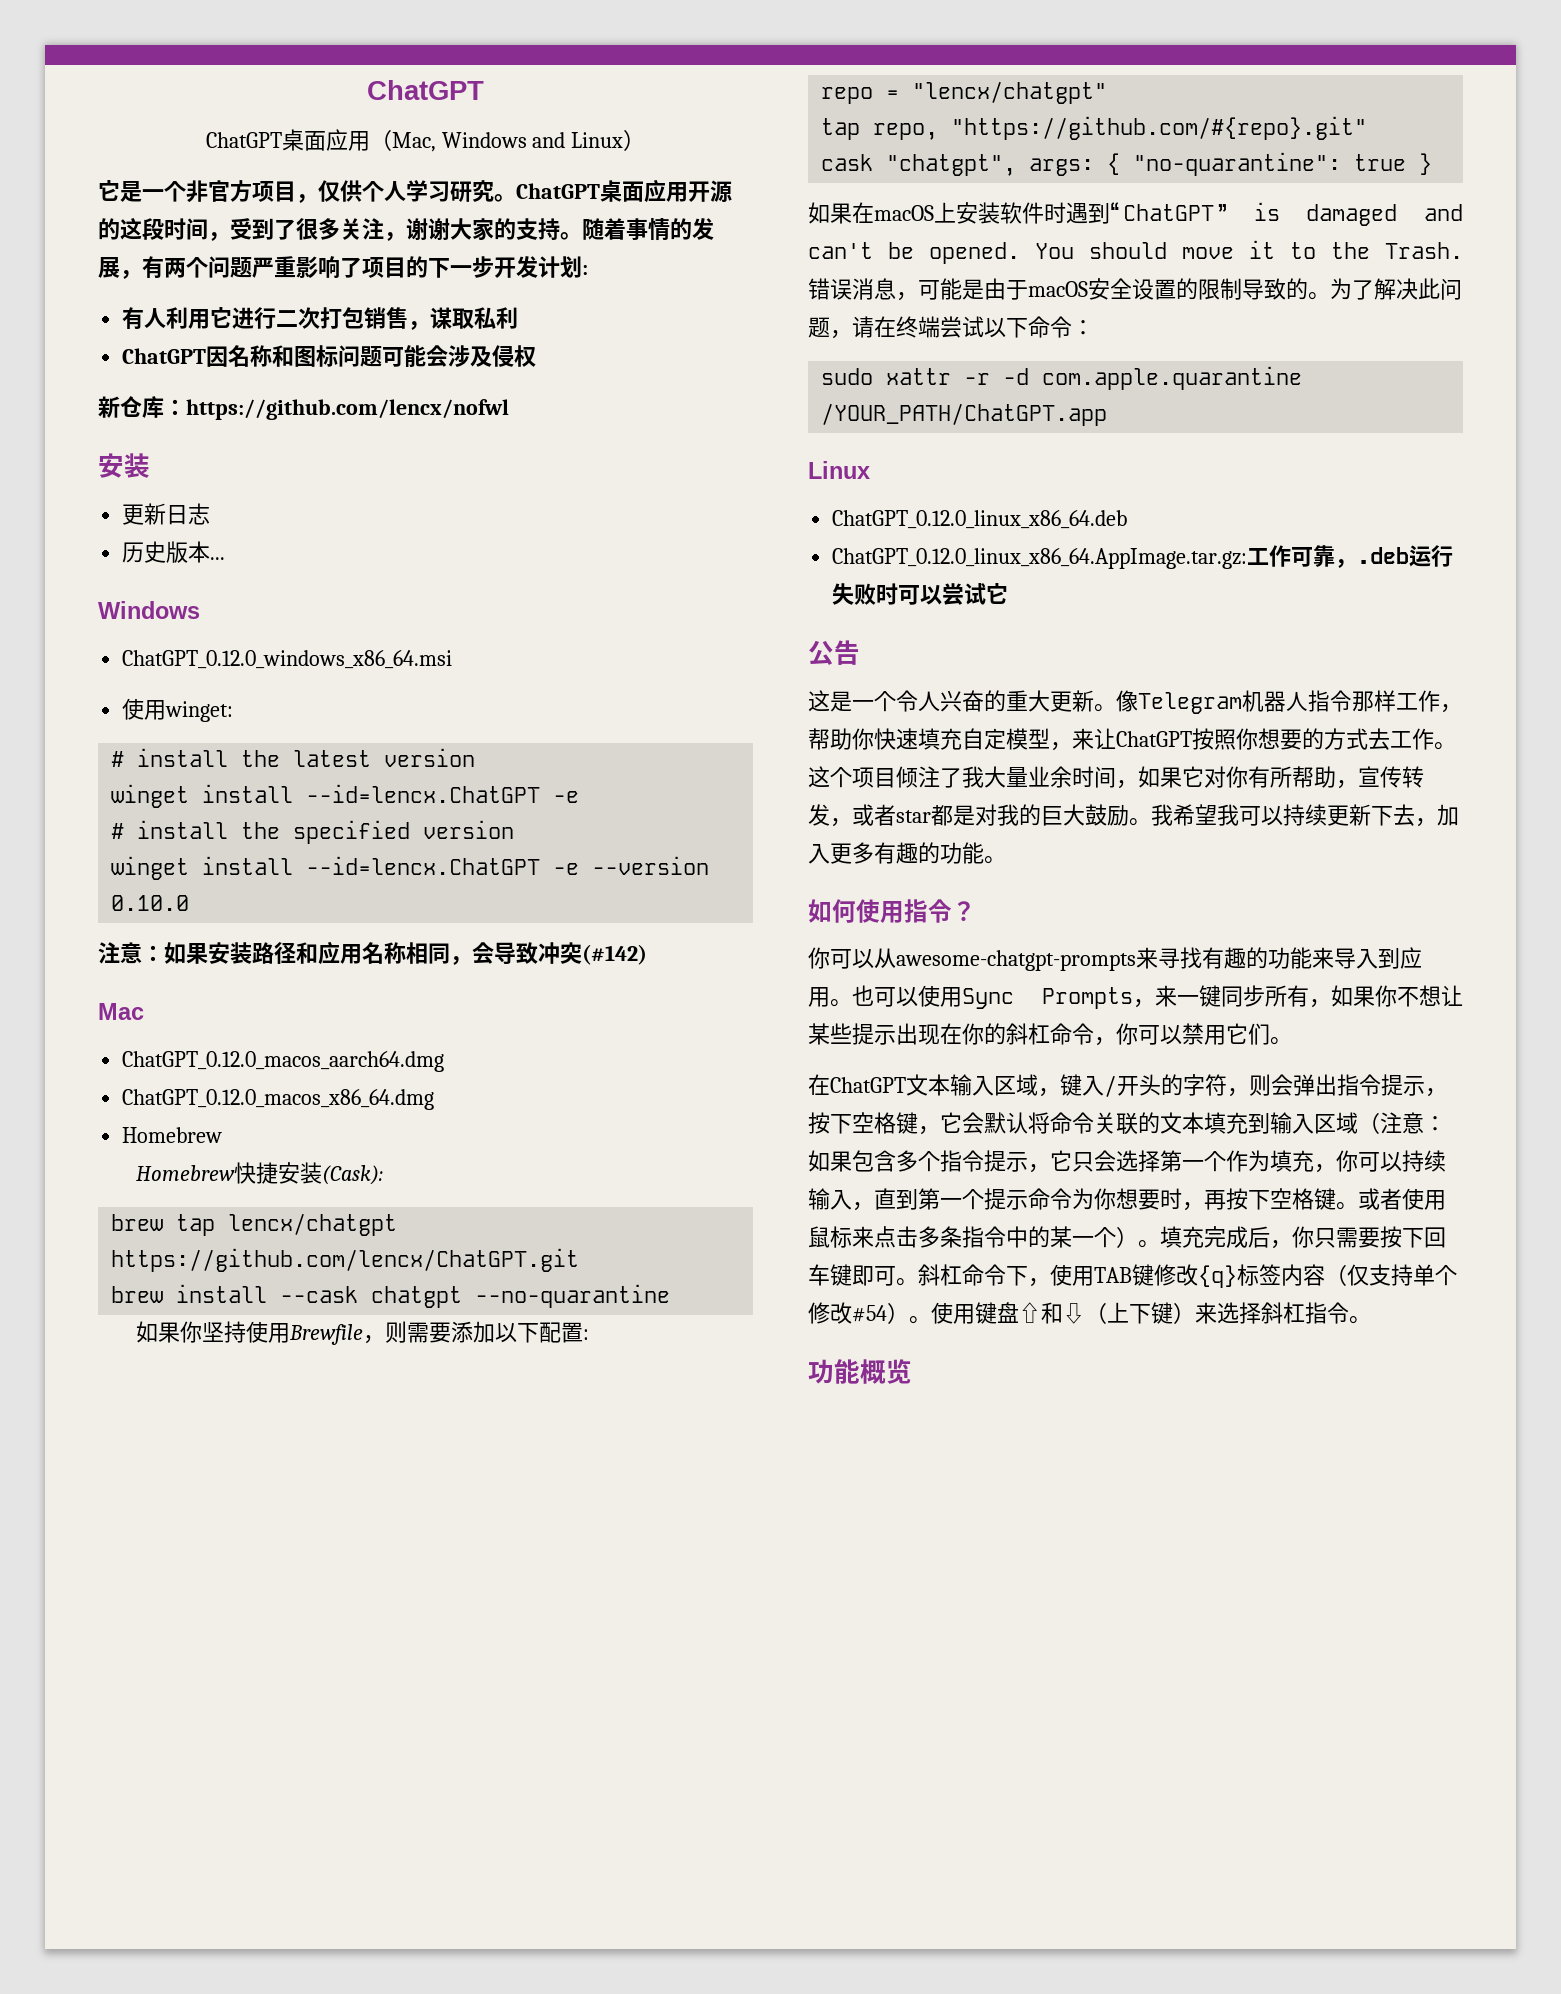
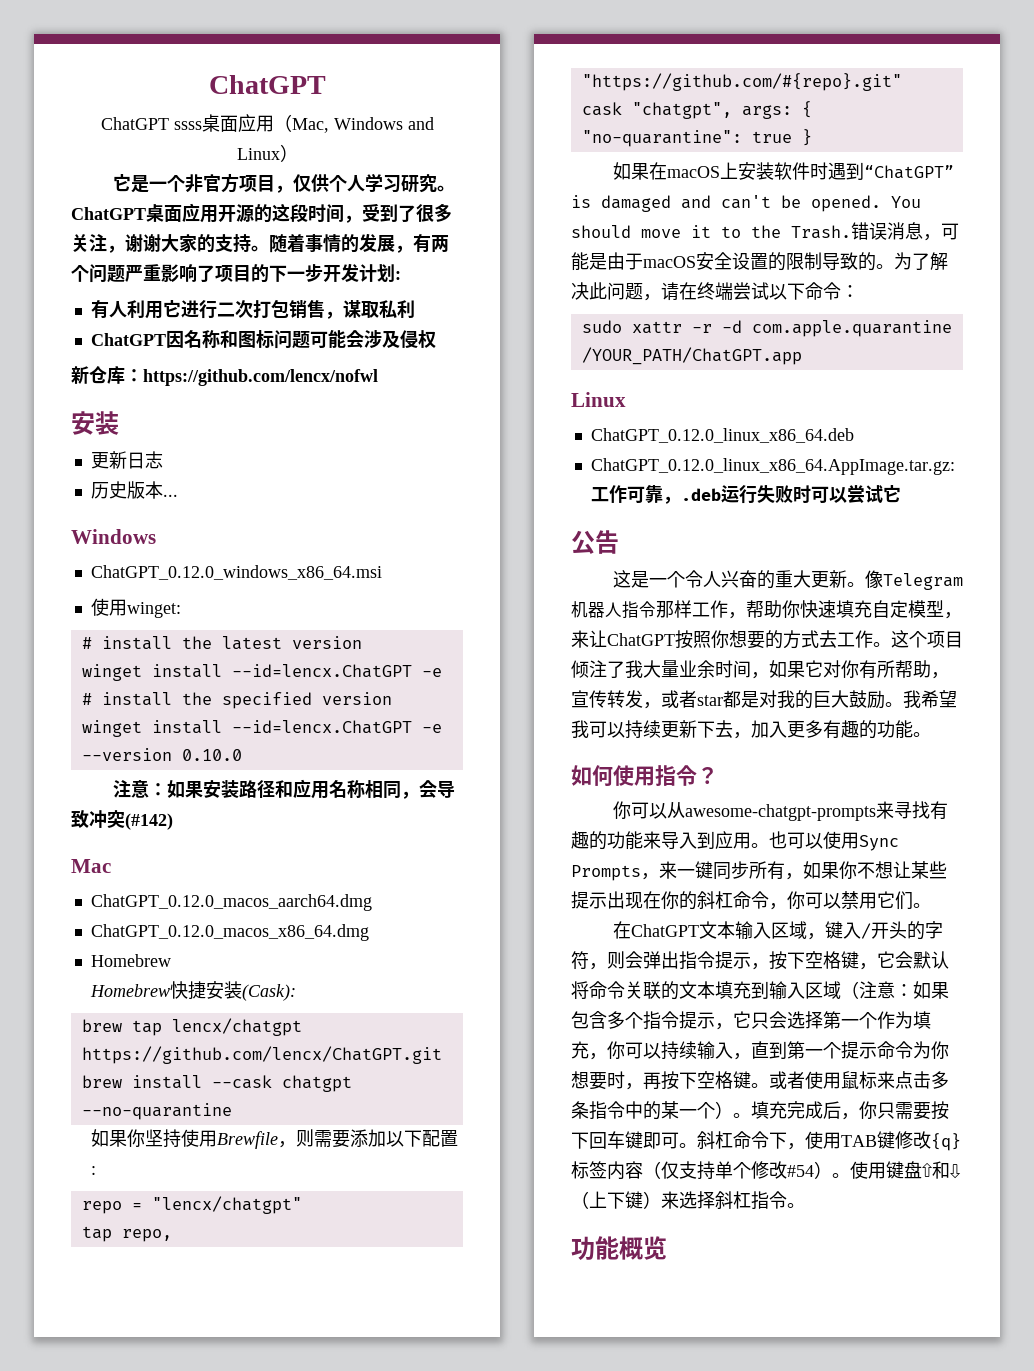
- ChatGPT桌面应用（Mac, Windows and Linux）
+ ChatGPT ssss桌面应用（Mac, Windows and Linux）

